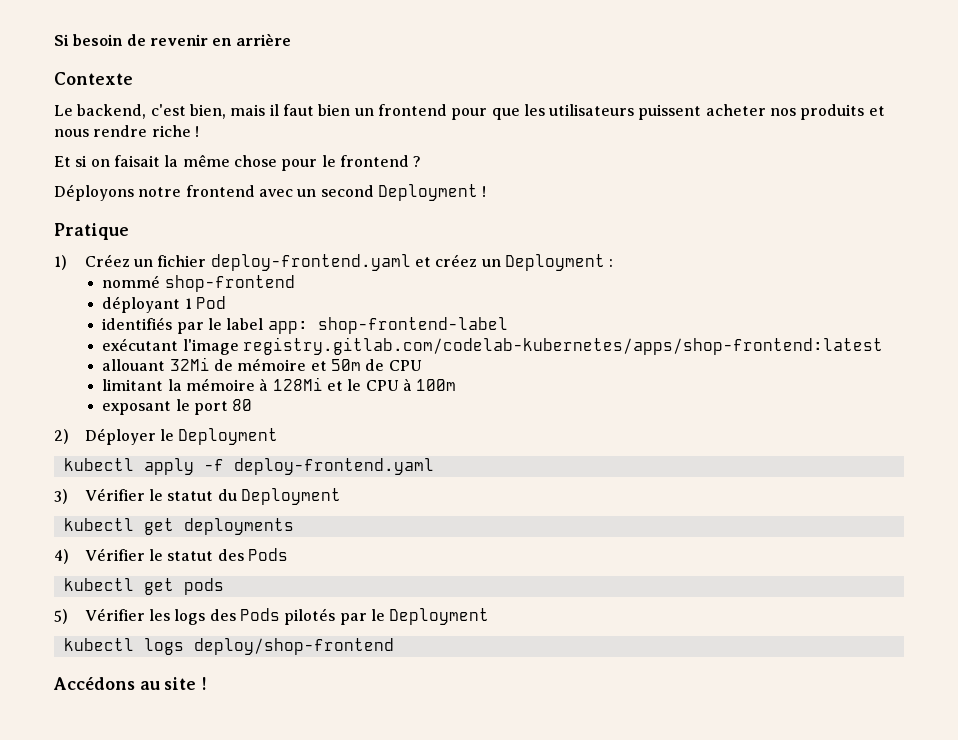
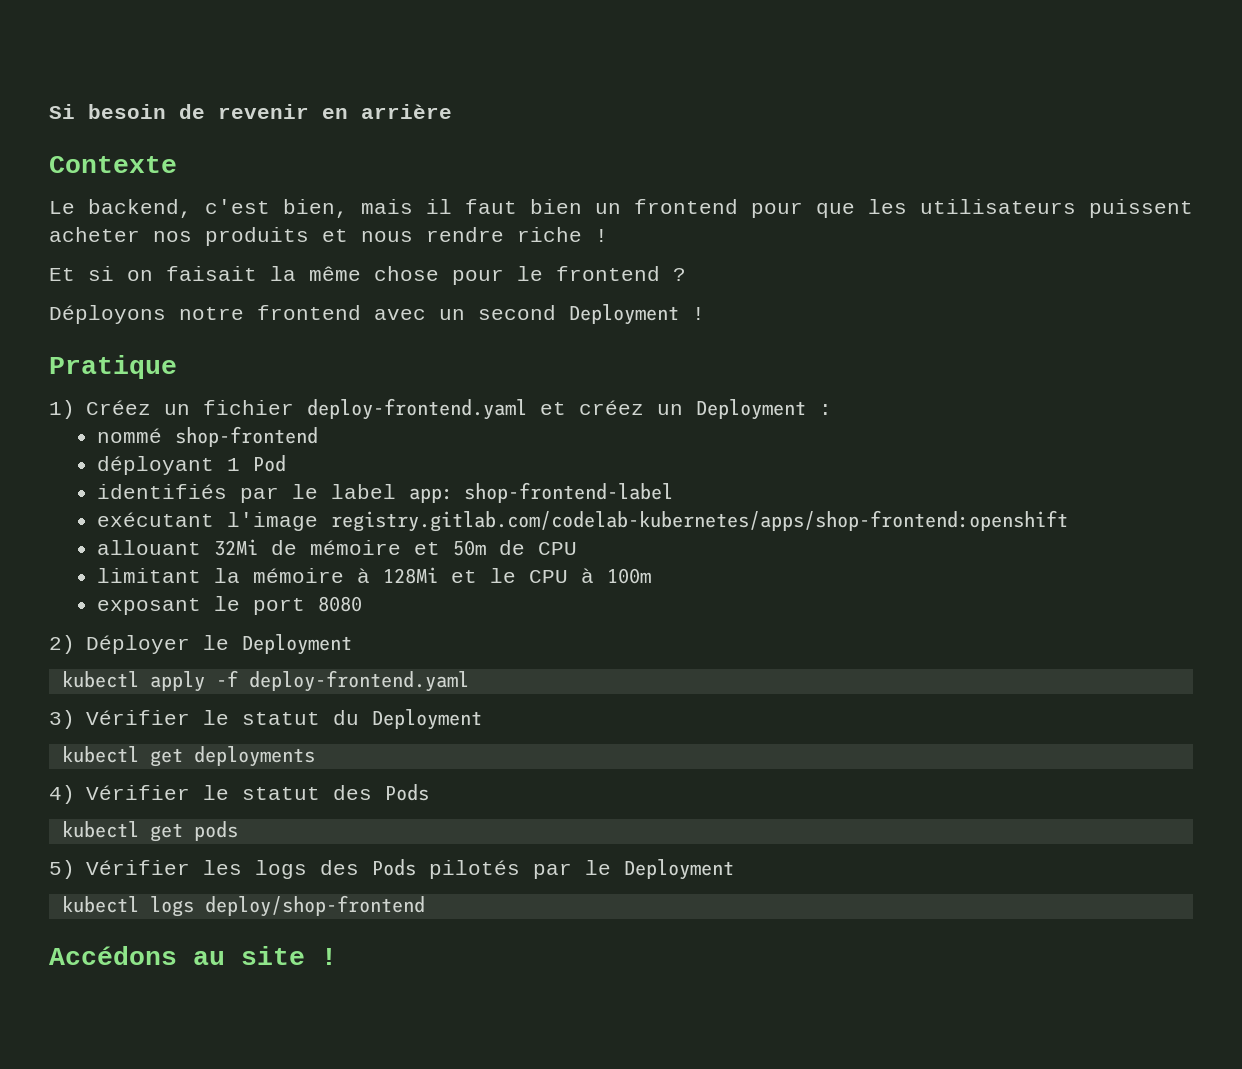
- exécutant l'image registry.gitlab.com/codelab-kubernetes/apps/shop-frontend:latest
+ exécutant l'image registry.gitlab.com/codelab-kubernetes/apps/shop-frontend:openshift
- exposant le port 80
+ exposant le port 8080

